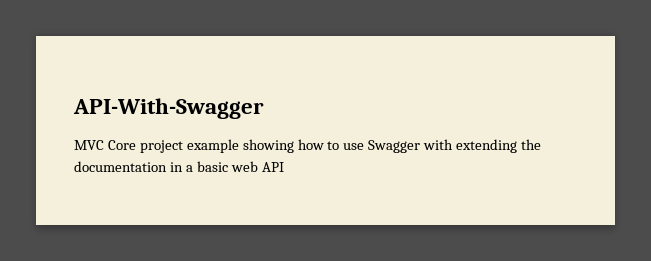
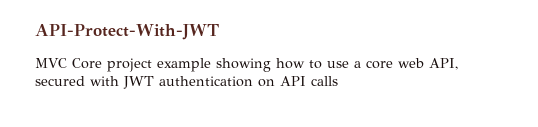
- API-With-Swagger
+ API-Protect-With-JWT
- MVC Core project example showing how to use Swagger with extending the documentation in a basic web API
+ MVC Core project example showing how to use a core web API, secured with JWT authentication on API calls

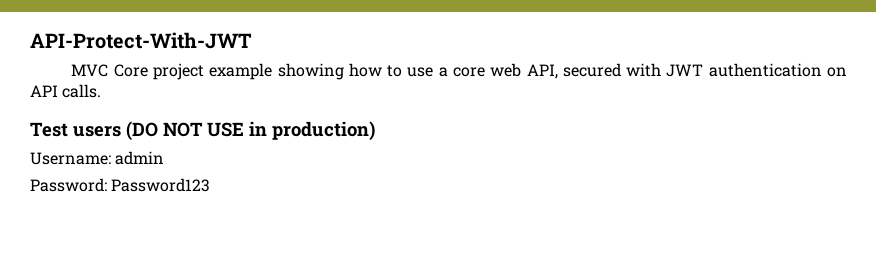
- MVC Core project example showing how to use a core web API, secured with JWT authentication on API calls
+ MVC Core project example showing how to use a core web API, secured with JWT authentication on API calls.
+ Test users (DO NOT USE in production)
+ Username: admin
+ Password: Password123

